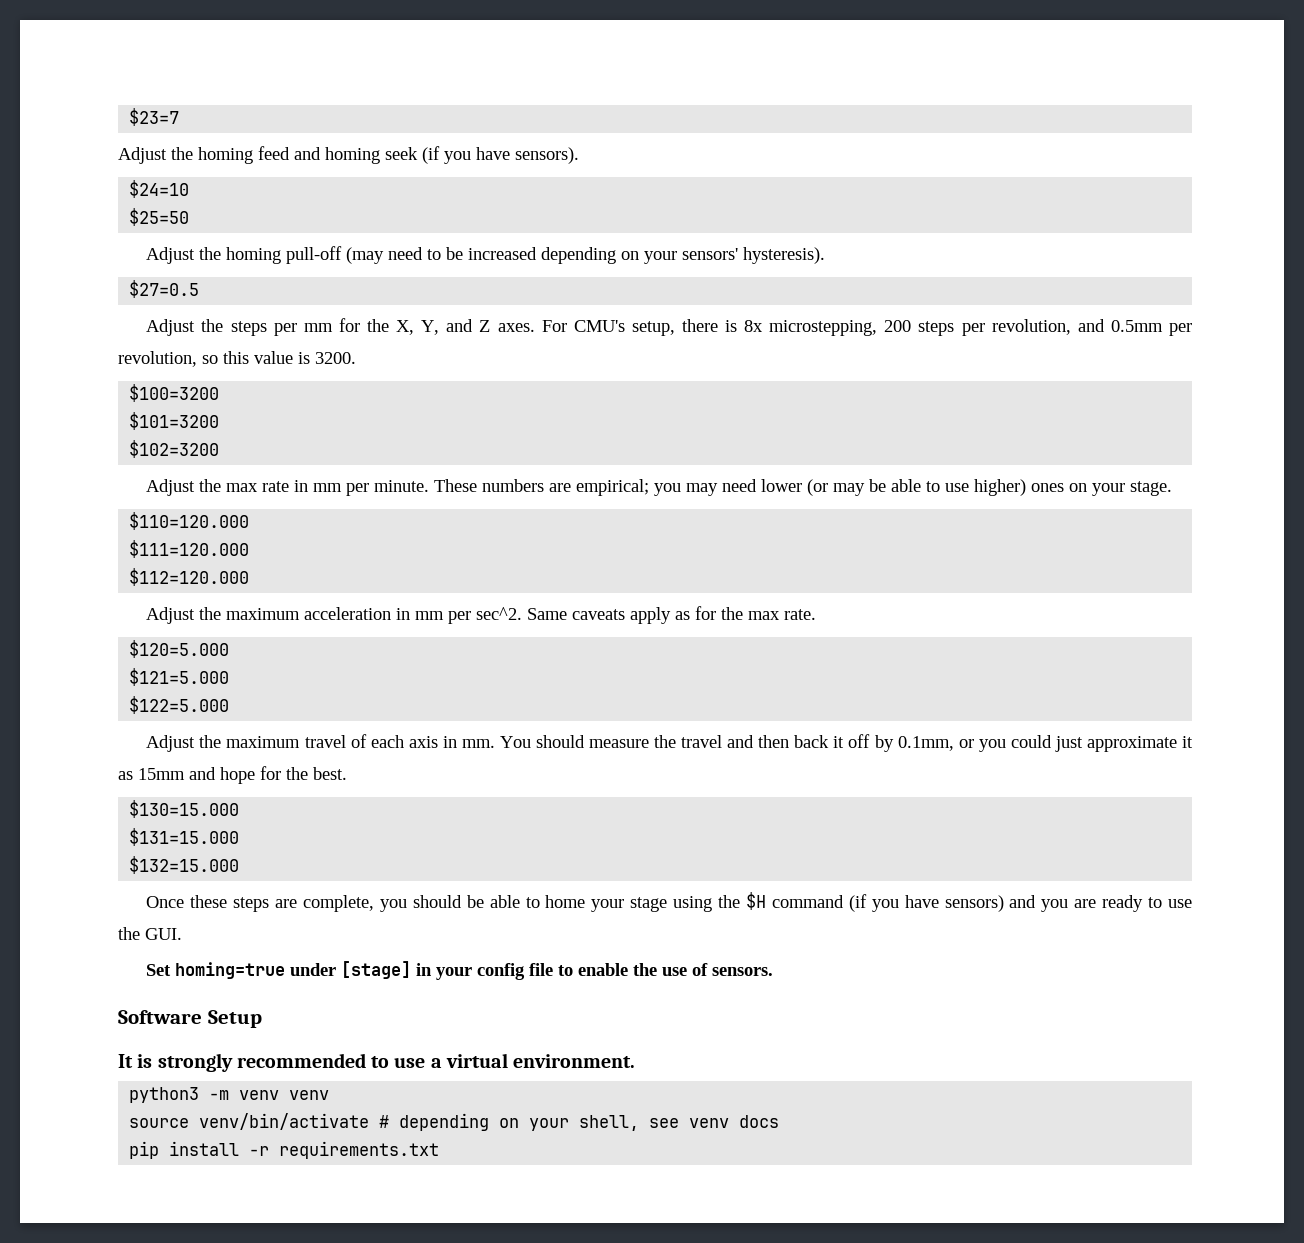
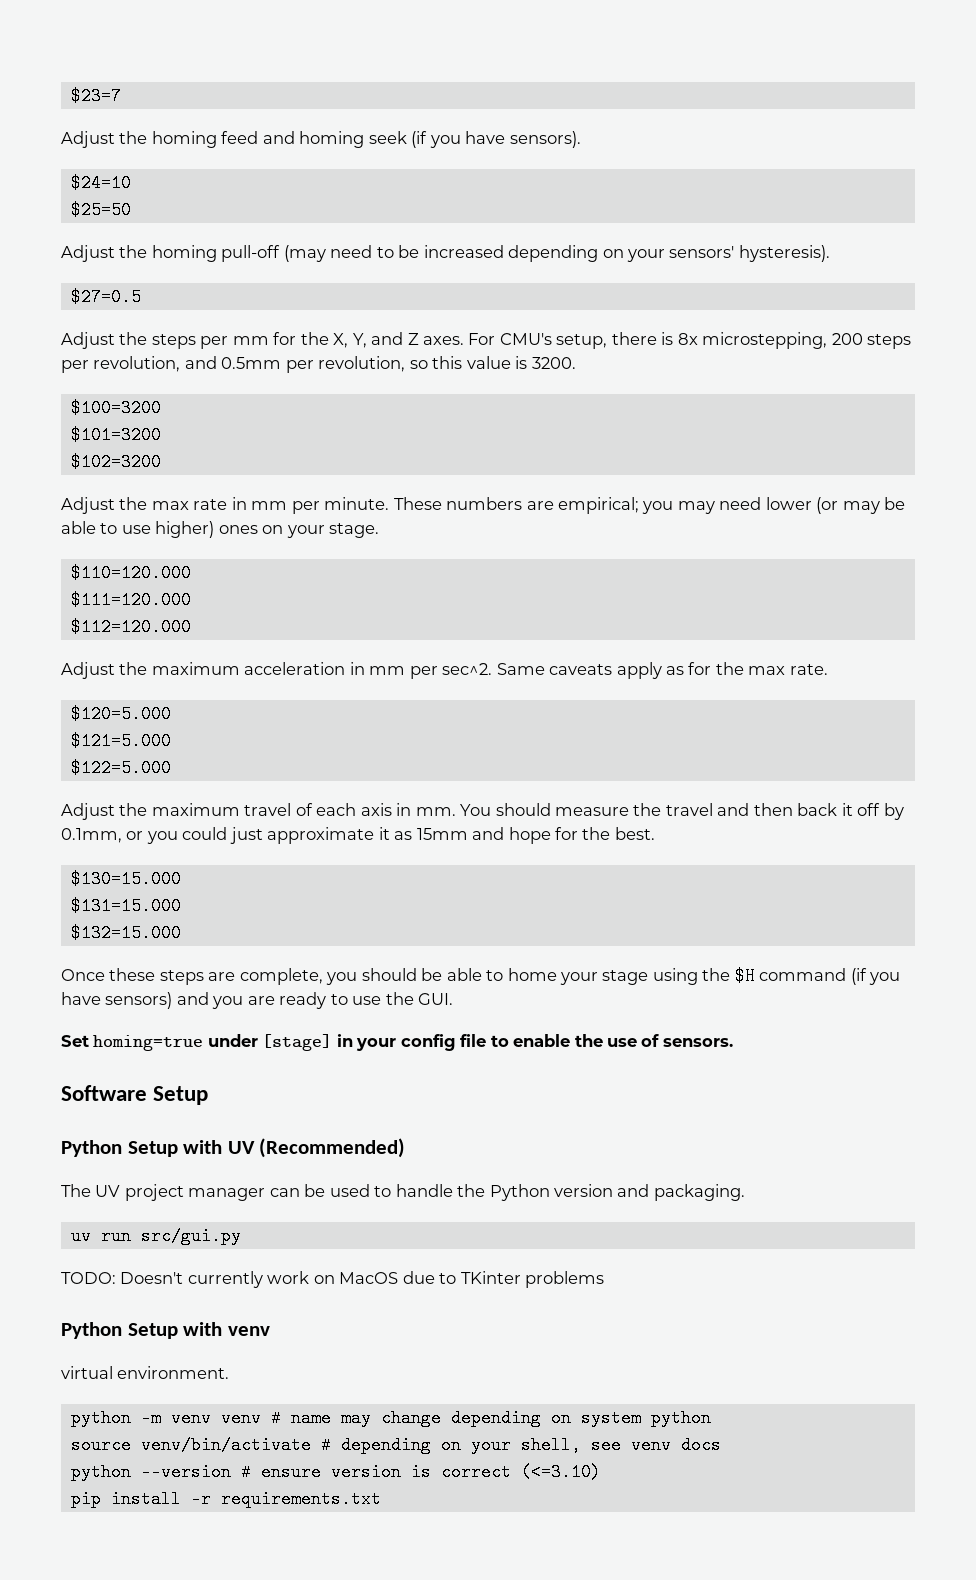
- It is strongly recommended to use a virtual environment.
+ Python Setup with UV (Recommended)
+ The UV project manager can be used to handle the Python version and packaging.
+ uv run src/gui.py
+ TODO: Doesn't currently work on MacOS due to TKinter problems
+ Python Setup with venv
+ virtual environment.
- python3 -m venv venv
+ python -m venv venv # name may change depending on system python
+ python --version # ensure version is correct (<=3.10)

